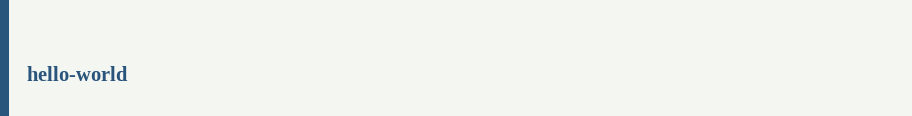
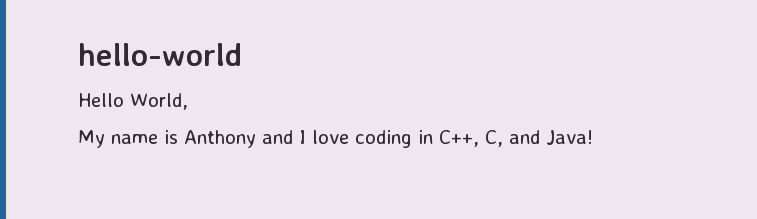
+ Hello World,
+ My name is Anthony and I love coding in C++, C, and Java!

